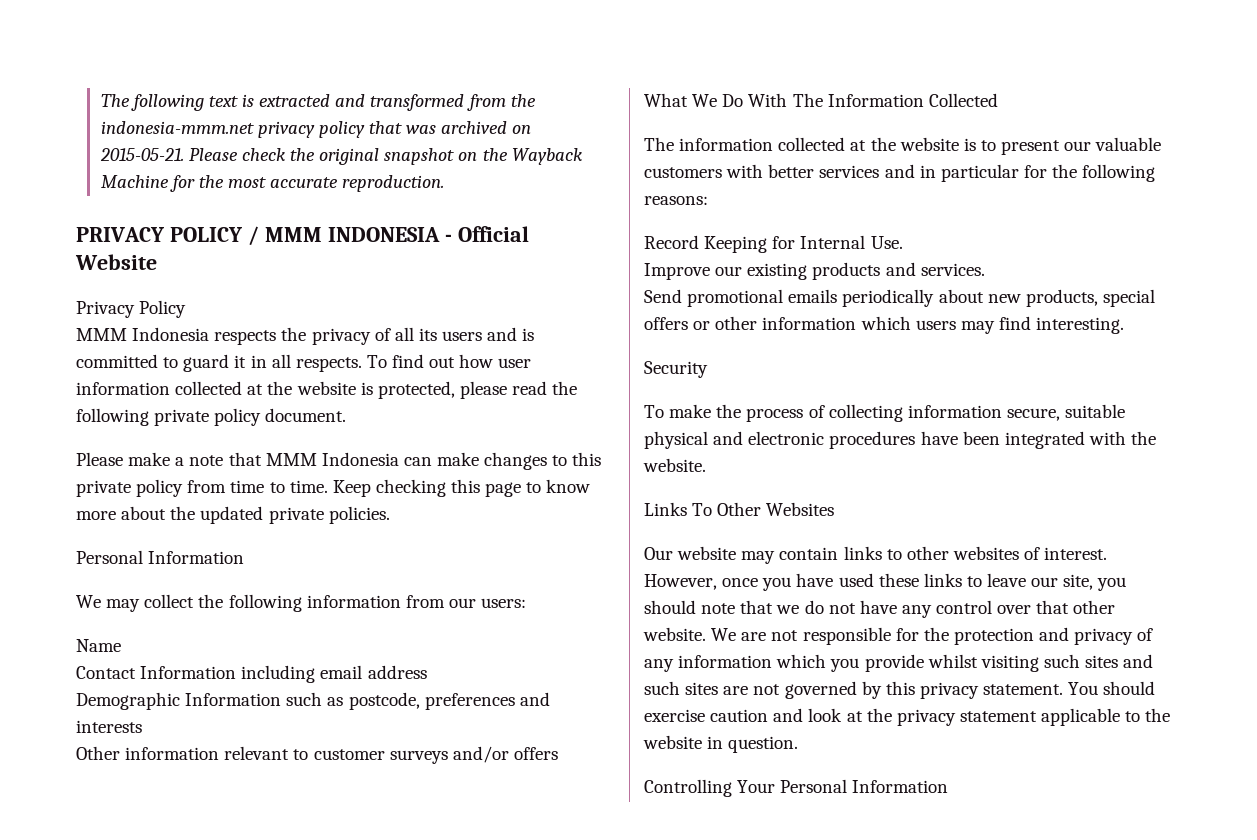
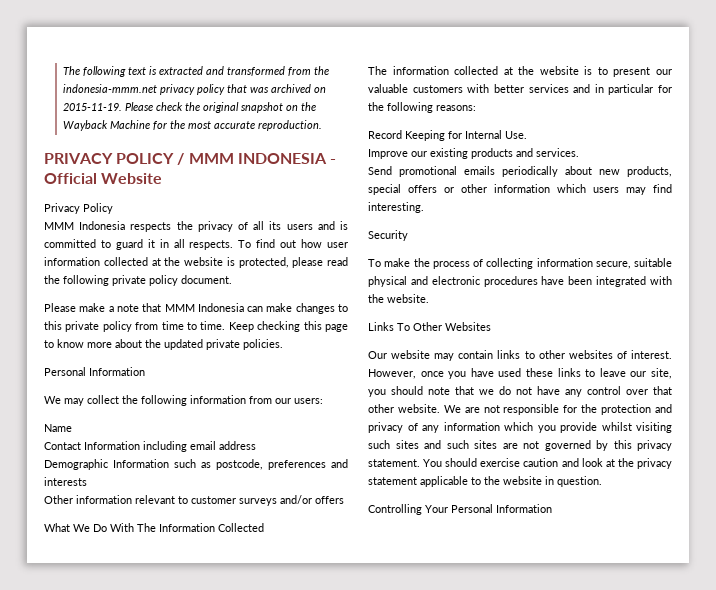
- The following text is extracted and transformed from the indonesia-mmm.net privacy policy that was archived on 2015-05-21.
+ The following text is extracted and transformed from the indonesia-mmm.net privacy policy that was archived on 2015-11-19.

